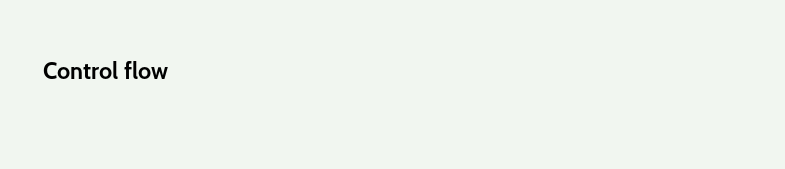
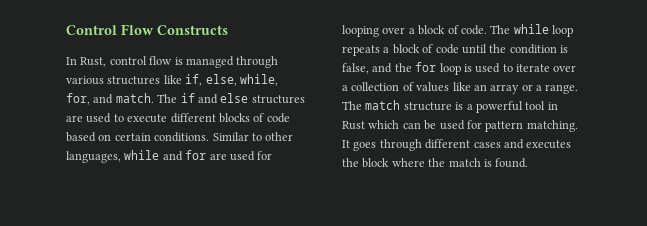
- Control flow
+ Control Flow Constructs
+ In Rust, control flow is managed through various structures like if, else, while, for, and match. The if and else structures are used to execute different blocks of code based on certain conditions. Similar to other languages, while and for are used for looping over a block of code. The while loop repeats a block of code until the condition is false, and the for loop is used to iterate over a collection of values like an array or a range. The match structure is a powerful tool in Rust which can be used for pattern matching. It goes through different cases and executes the block where the match is found.

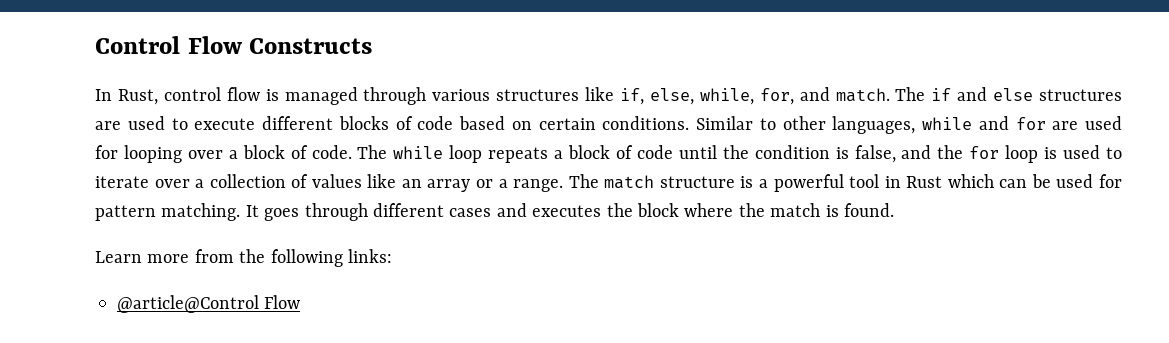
+ Learn more from the following links:
+ @article@Control Flow

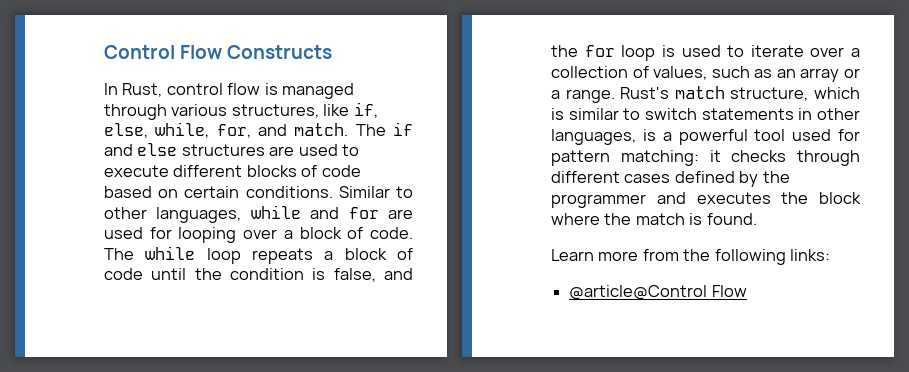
- In Rust, control flow is managed through various structures like if, else, while, for, and match.
+ In Rust, control flow is managed through various structures, like if, else, while, for, and match.
- The while loop repeats a block of code until the condition is false, and the for loop is used to iterate over a collection of values like an array or a range.
+ The while loop repeats a block of code until the condition is false, and the for loop is used to iterate over a collection of values, such as an array or a range.
- The match structure is a powerful tool in Rust which can be used for pattern matching. It goes through different cases and executes the block where the match is found.
+ Rust's match structure, which is similar to switch statements in other languages, is a powerful tool used for pattern matching: it checks through different cases defined by the programmer and executes the block where the match is found.

